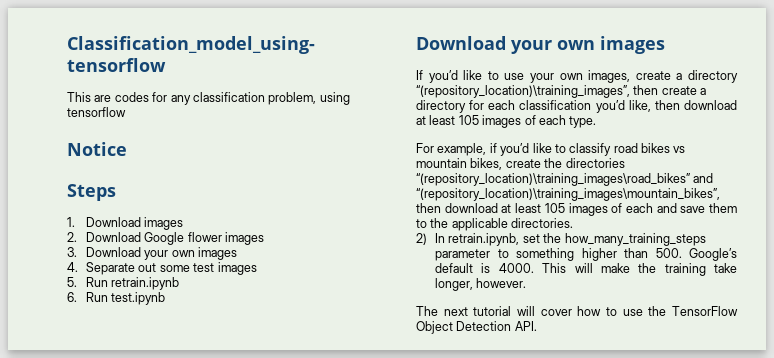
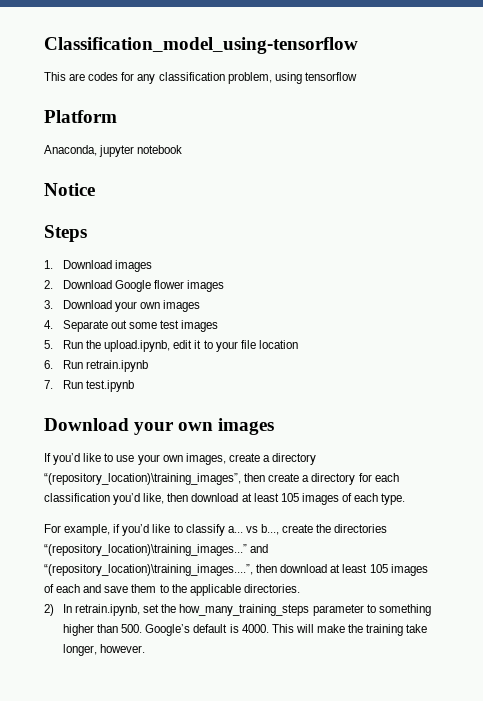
+ Platform
+ Anaconda, jupyter notebook
- 5. Run retrain.ipynb
+ 5. Run the upload.ipynb, edit it to your file location
+ 6. Run retrain.ipynb
- 6. Run test.ipynb
+ 7. Run test.ipynb
- For example, if you’d like to classify road bikes vs mountain bikes, create the directories “(repository_location)\training_images\road_bikes” and “(repository_location)\training_images\mountain_bikes”, then download at least 105 images of each and save them to the applicable directories.
+ For example, if you’d like to classify a... vs b..., create the directories “(repository_location)\training_images...” and “(repository_location)\training_images....”, then download at least 105 images of each and save them to the applicable directories.
- The next tutorial will cover how to use the TensorFlow Object Detection API.

